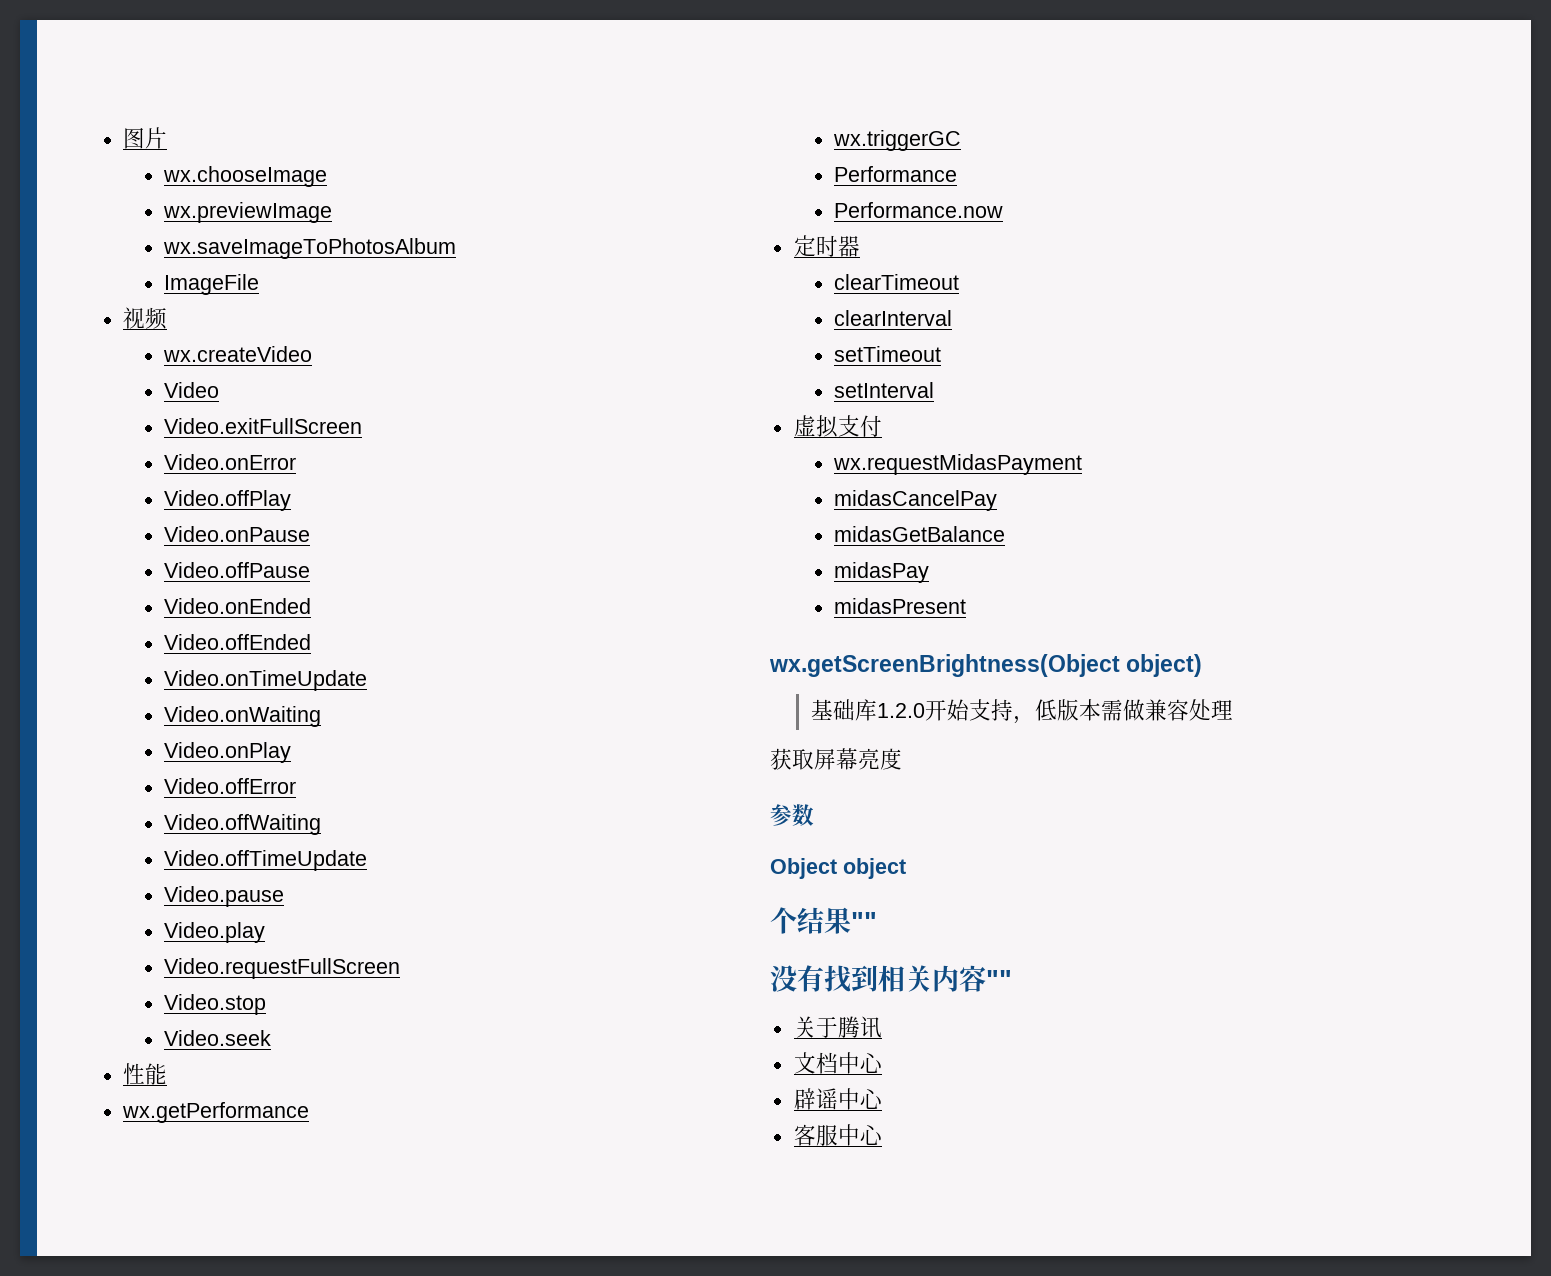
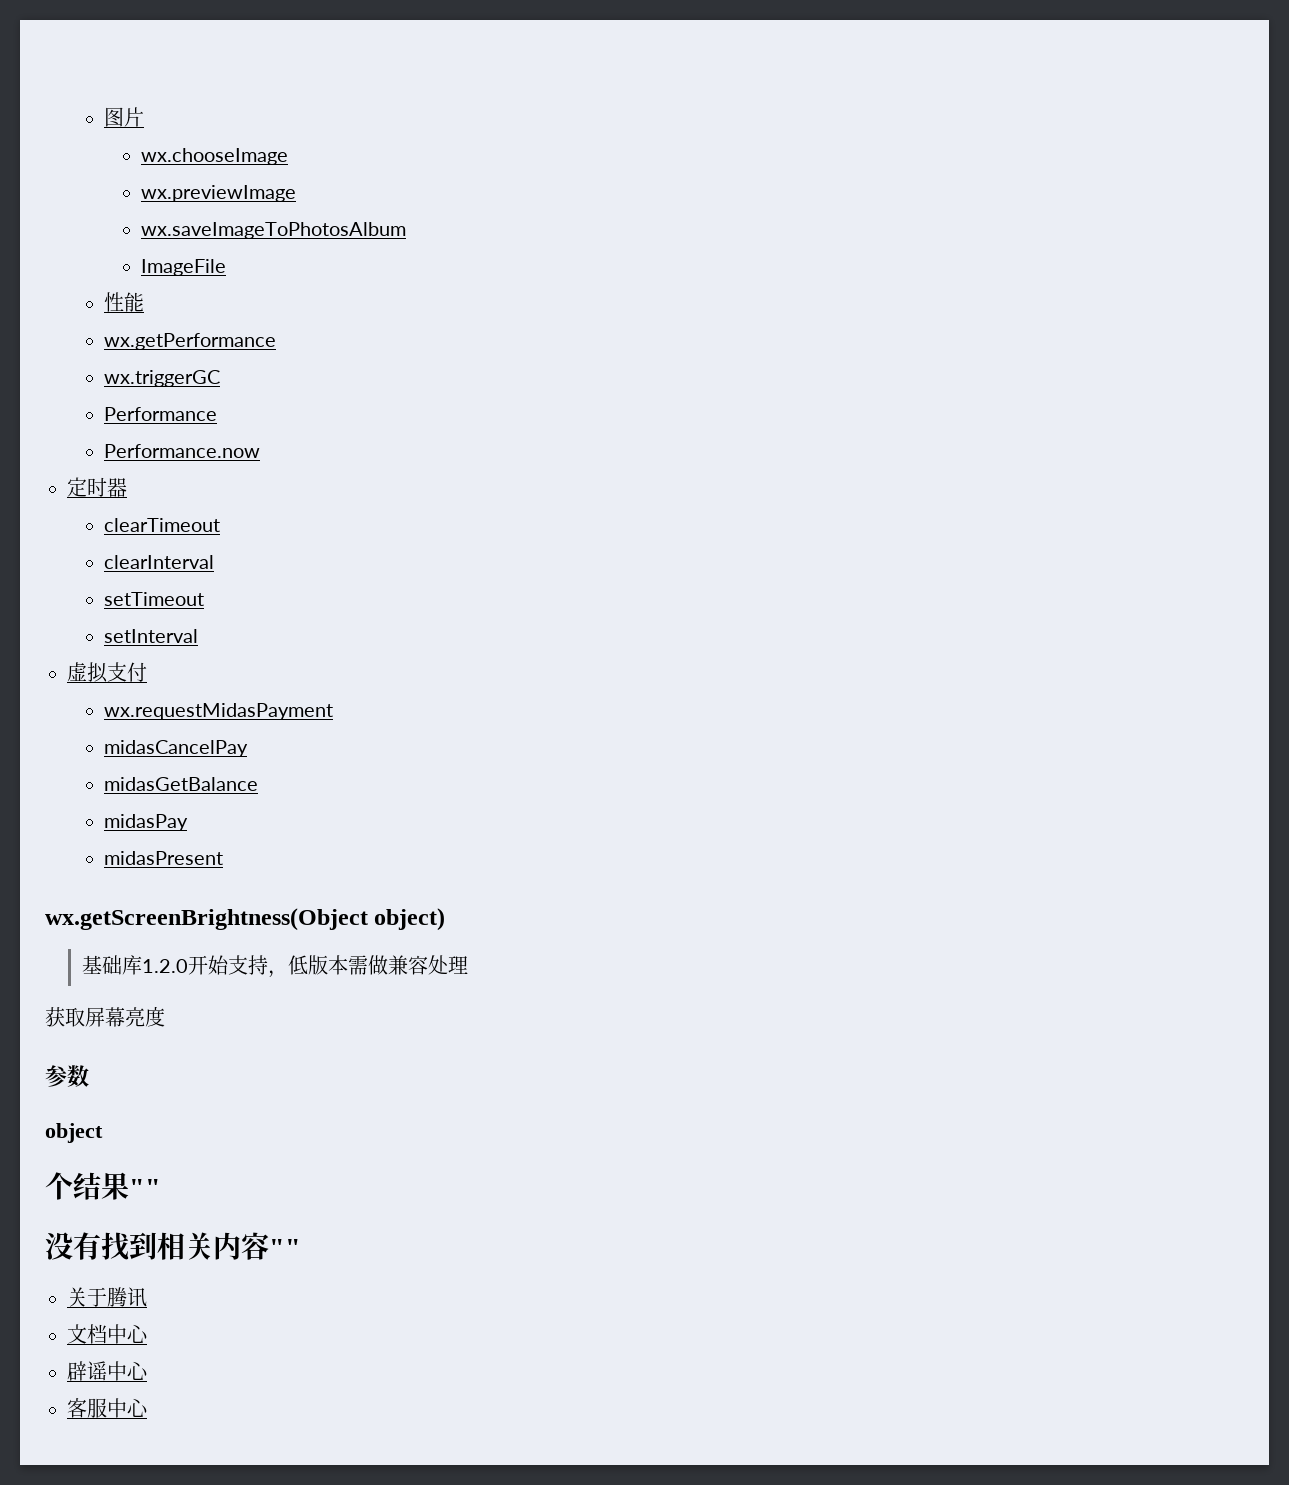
- 视频
- wx.createVideo
- Video
- Video.exitFullScreen
- Video.onError
- Video.offPlay
- Video.onPause
- Video.offPause
- Video.onEnded
- Video.offEnded
- Video.onTimeUpdate
- Video.onWaiting
- Video.onPlay
- Video.offError
- Video.offWaiting
- Video.offTimeUpdate
- Video.pause
- Video.play
- Video.requestFullScreen
- Video.stop
- Video.seek
- Object object
+ object

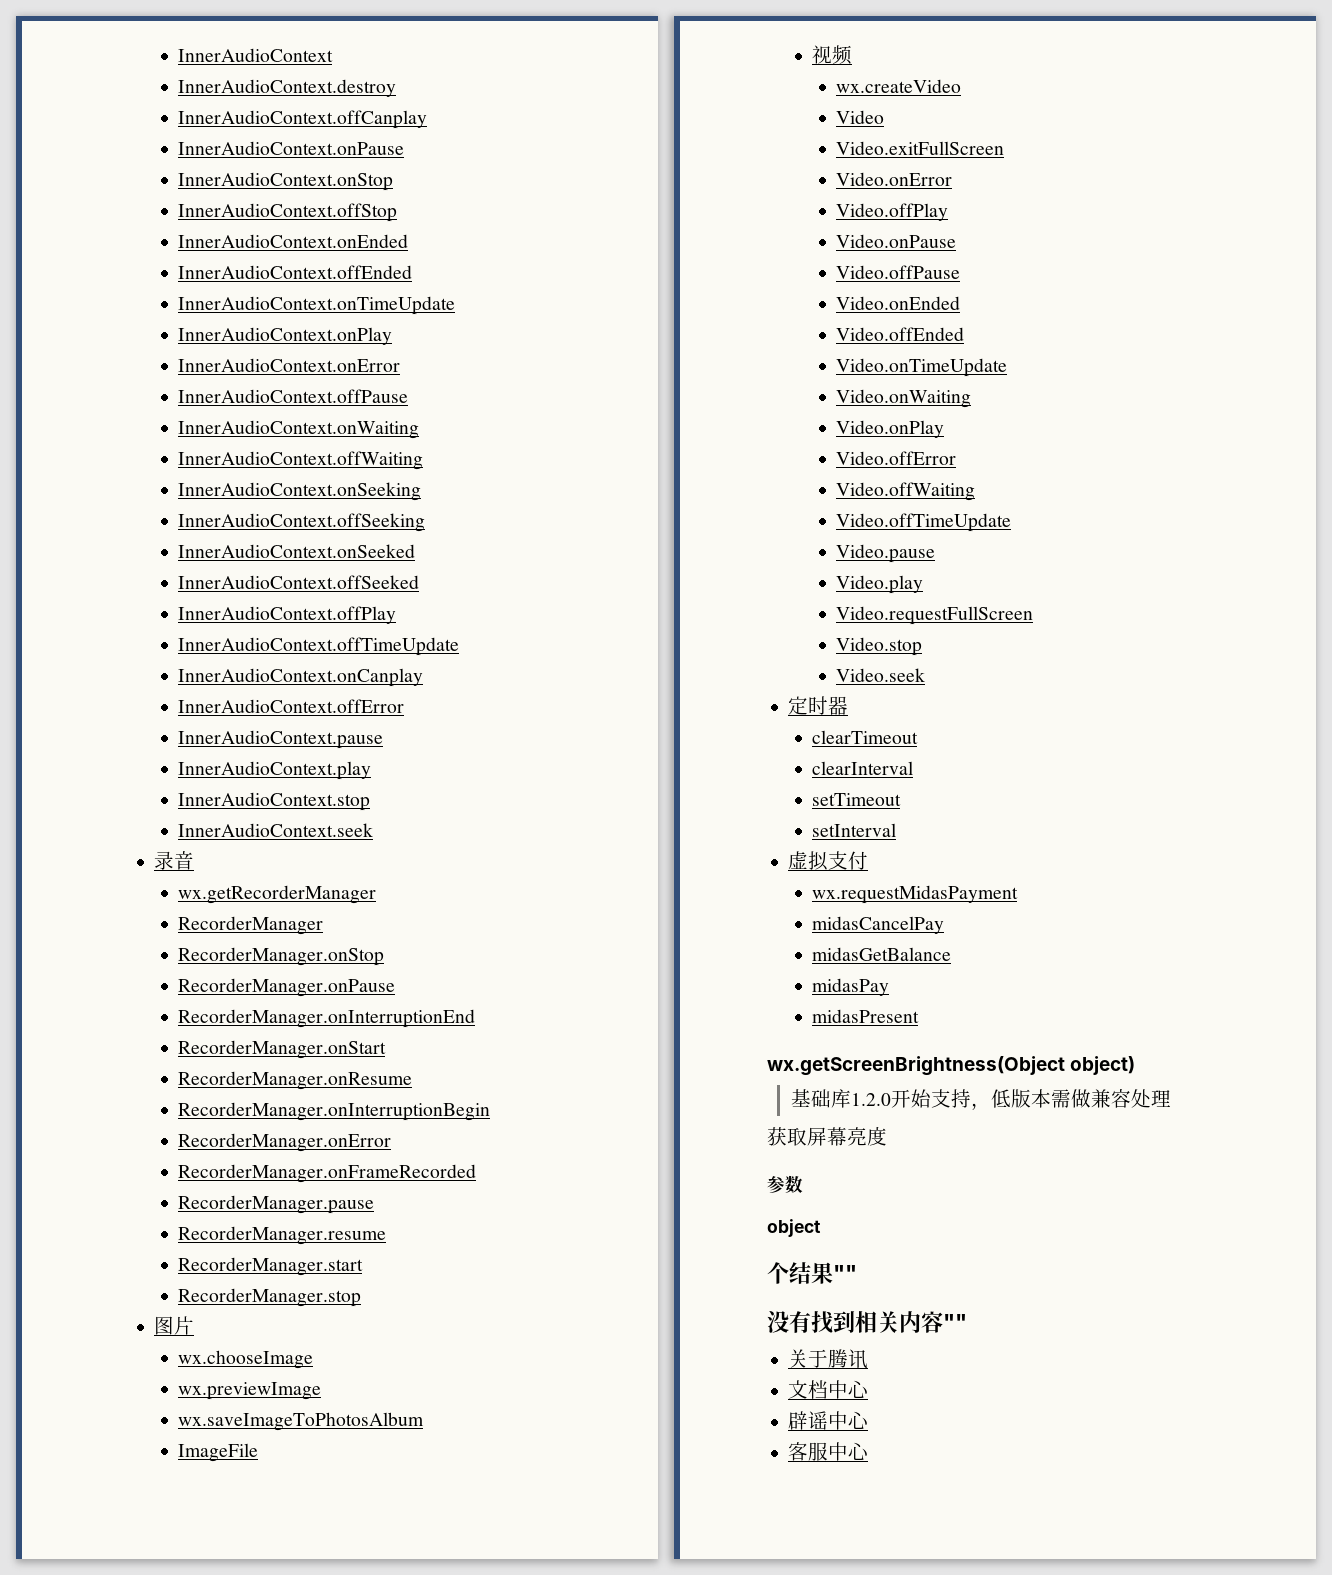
+ InnerAudioContext
+ InnerAudioContext.destroy
+ InnerAudioContext.offCanplay
+ InnerAudioContext.onPause
+ InnerAudioContext.onStop
+ InnerAudioContext.offStop
+ InnerAudioContext.onEnded
+ InnerAudioContext.offEnded
+ InnerAudioContext.onTimeUpdate
+ InnerAudioContext.onPlay
+ InnerAudioContext.onError
+ InnerAudioContext.offPause
+ InnerAudioContext.onWaiting
+ InnerAudioContext.offWaiting
+ InnerAudioContext.onSeeking
+ InnerAudioContext.offSeeking
+ InnerAudioContext.onSeeked
+ InnerAudioContext.offSeeked
+ InnerAudioContext.offPlay
+ InnerAudioContext.offTimeUpdate
+ InnerAudioContext.onCanplay
+ InnerAudioContext.offError
+ InnerAudioContext.pause
+ InnerAudioContext.play
+ InnerAudioContext.stop
+ InnerAudioContext.seek
+ 录音
+ wx.getRecorderManager
+ RecorderManager
+ RecorderManager.onStop
+ RecorderManager.onPause
+ RecorderManager.onInterruptionEnd
+ RecorderManager.onStart
+ RecorderManager.onResume
+ RecorderManager.onInterruptionBegin
+ RecorderManager.onError
+ RecorderManager.onFrameRecorded
+ RecorderManager.pause
+ RecorderManager.resume
+ RecorderManager.start
+ RecorderManager.stop
- 性能
- wx.getPerformance
- wx.triggerGC
- Performance
- Performance.now
+ 视频
+ wx.createVideo
+ Video
+ Video.exitFullScreen
+ Video.onError
+ Video.offPlay
+ Video.onPause
+ Video.offPause
+ Video.onEnded
+ Video.offEnded
+ Video.onTimeUpdate
+ Video.onWaiting
+ Video.onPlay
+ Video.offError
+ Video.offWaiting
+ Video.offTimeUpdate
+ Video.pause
+ Video.play
+ Video.requestFullScreen
+ Video.stop
+ Video.seek

